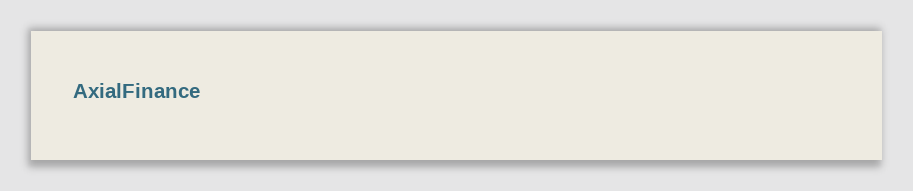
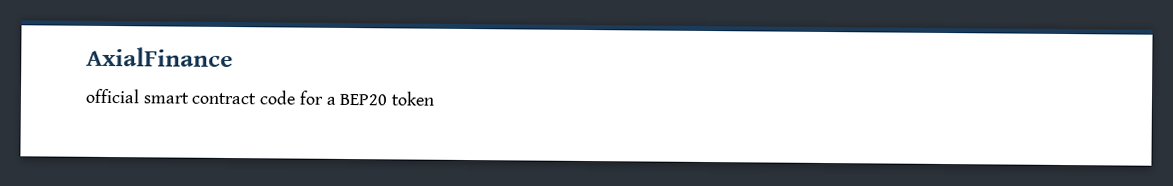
+ official smart contract code for a BEP20 token

